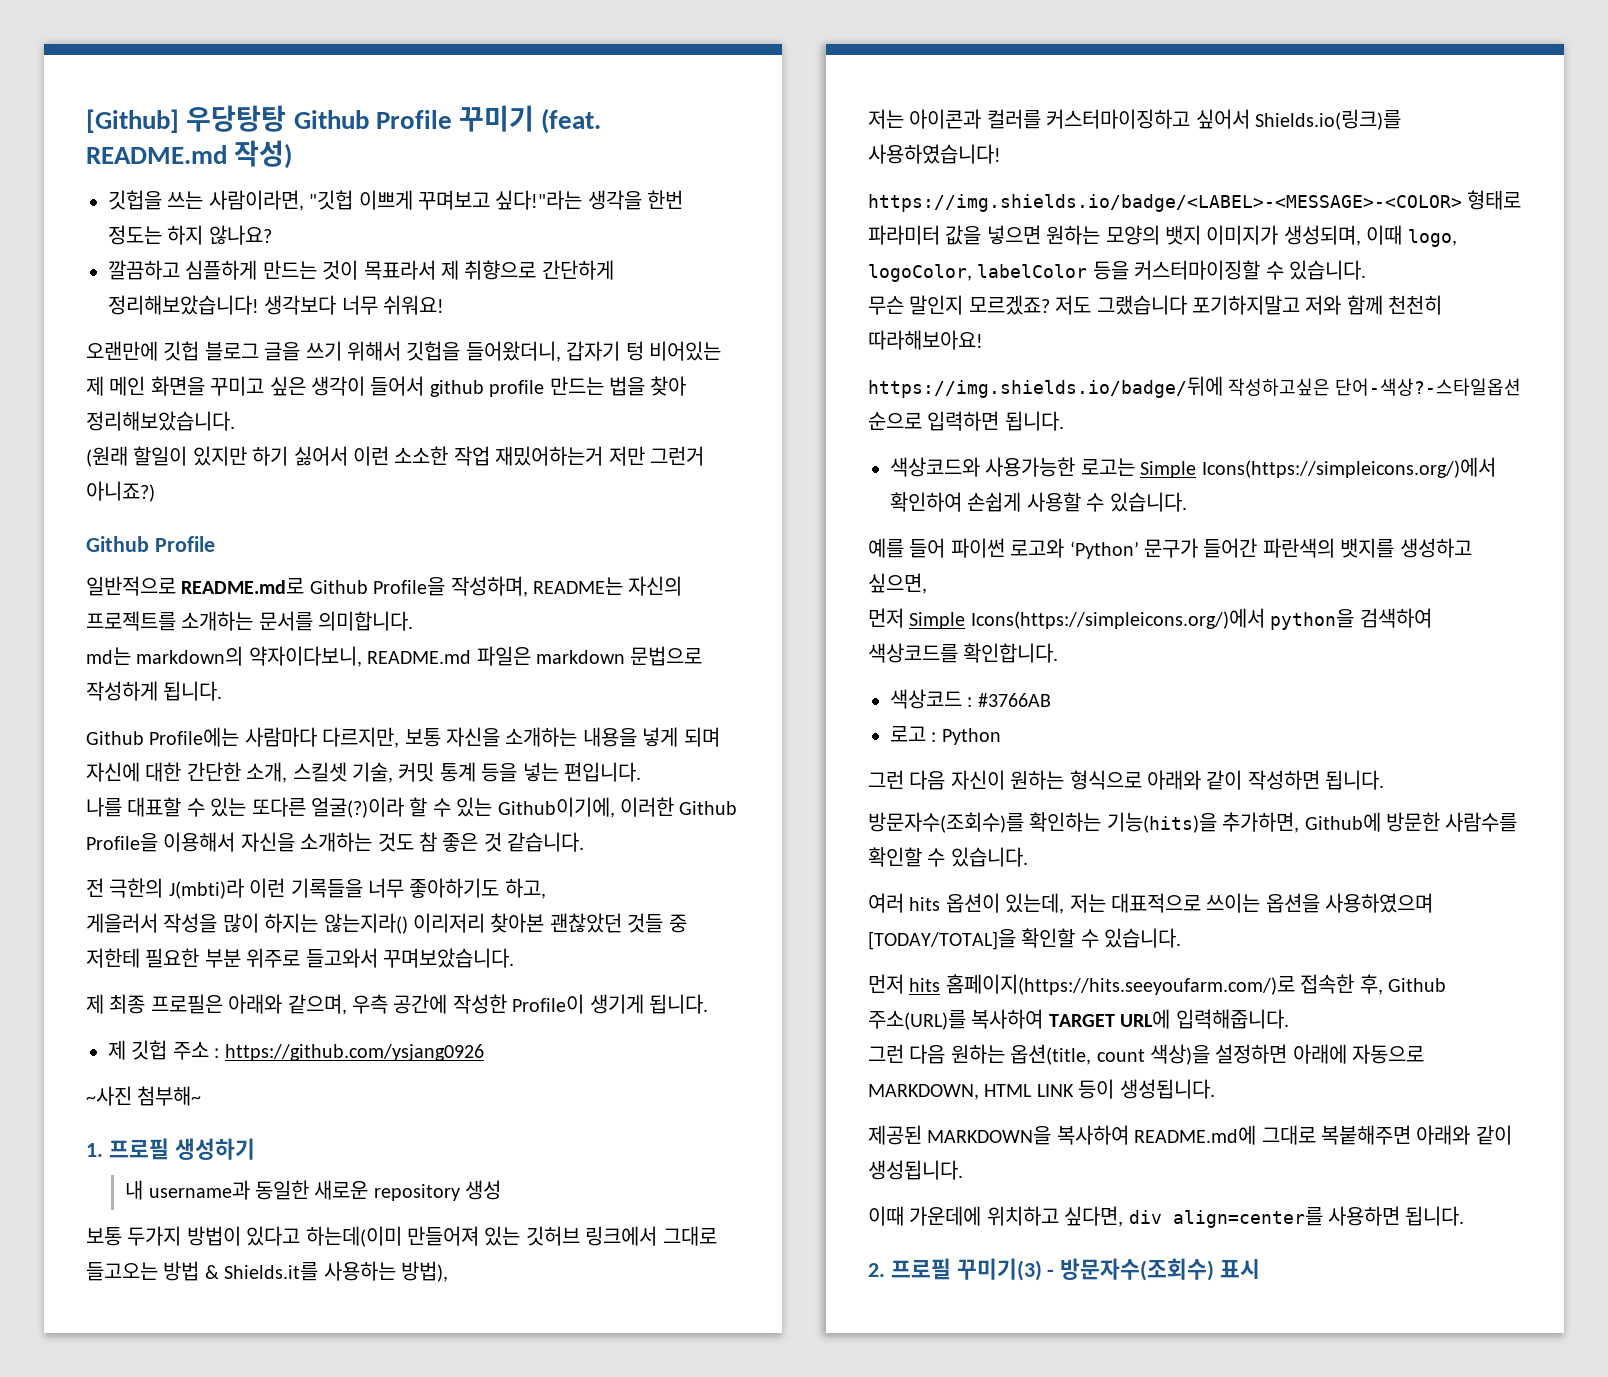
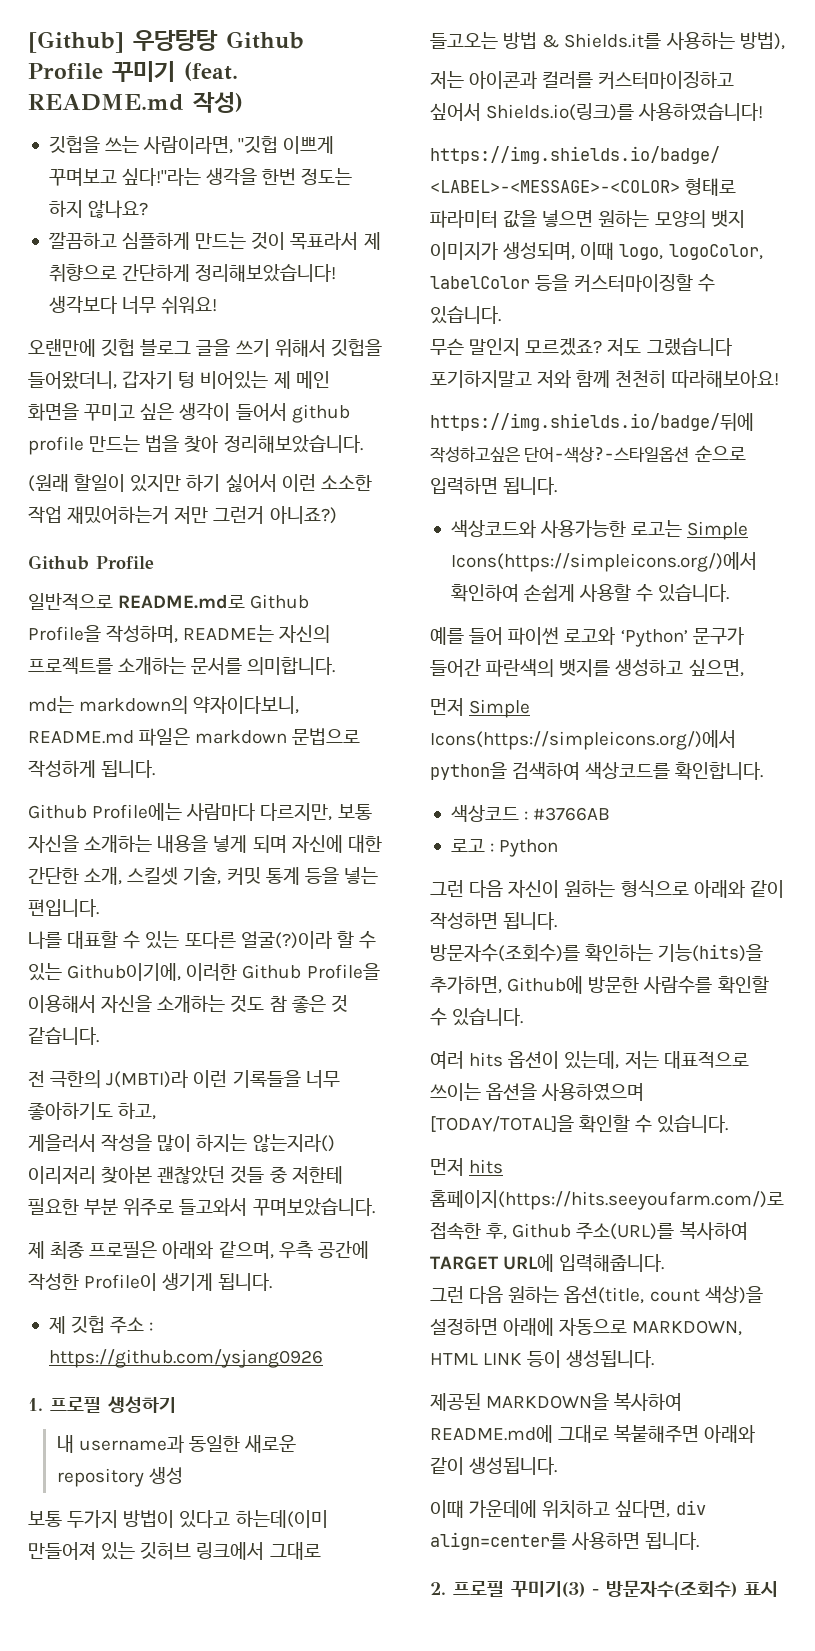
- 전 극한의 J(mbti)라 이런 기록들을 너무 좋아하기도 하고,
+ 전 극한의 J(MBTI)라 이런 기록들을 너무 좋아하기도 하고,
- ~사진 첨부해~

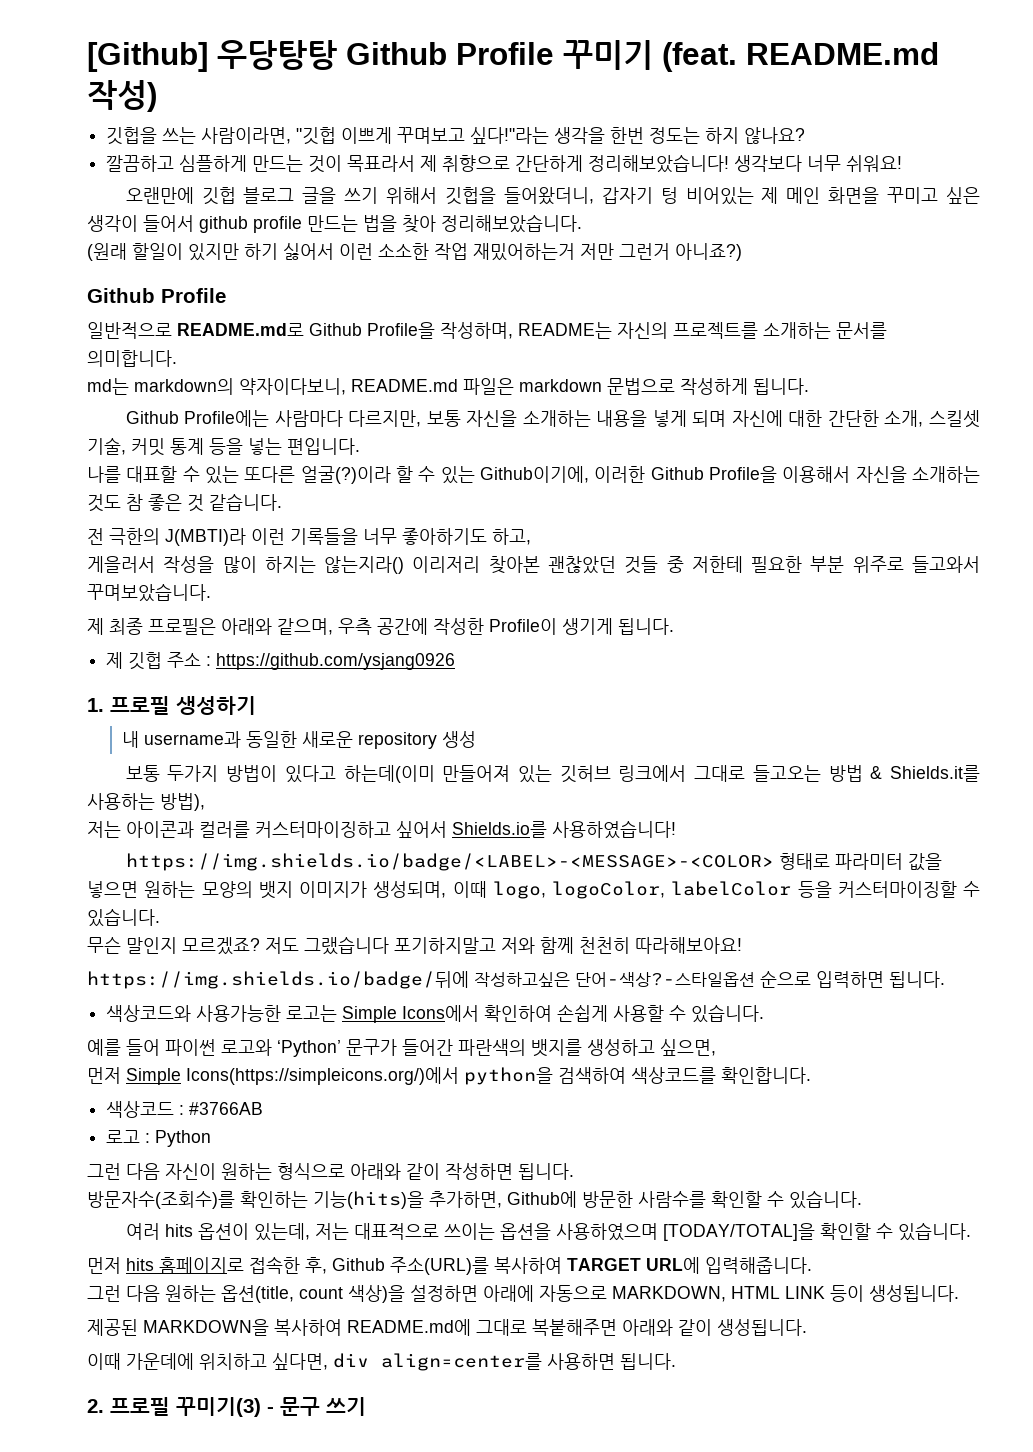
- 저는 아이콘과 컬러를 커스터마이징하고 싶어서 Shields.io(링크)를 사용하였습니다!
+ 저는 아이콘과 컬러를 커스터마이징하고 싶어서 Shields.io를 사용하였습니다!
- 색상코드와 사용가능한 로고는 Simple Icons(https://simpleicons.org/)에서 확인하여 손쉽게 사용할 수 있습니다.
+ 색상코드와 사용가능한 로고는 Simple Icons에서 확인하여 손쉽게 사용할 수 있습니다.
- 먼저 hits 홈페이지(https://hits.seeyoufarm.com/)로 접속한 후, Github 주소(URL)를 복사하여 TARGET URL에 입력해줍니다.
+ 먼저 hits 홈페이지로 접속한 후, Github 주소(URL)를 복사하여 TARGET URL에 입력해줍니다.
- 2. 프로필 꾸미기(3) - 방문자수(조회수) 표시
+ 2. 프로필 꾸미기(3) - 문구 쓰기

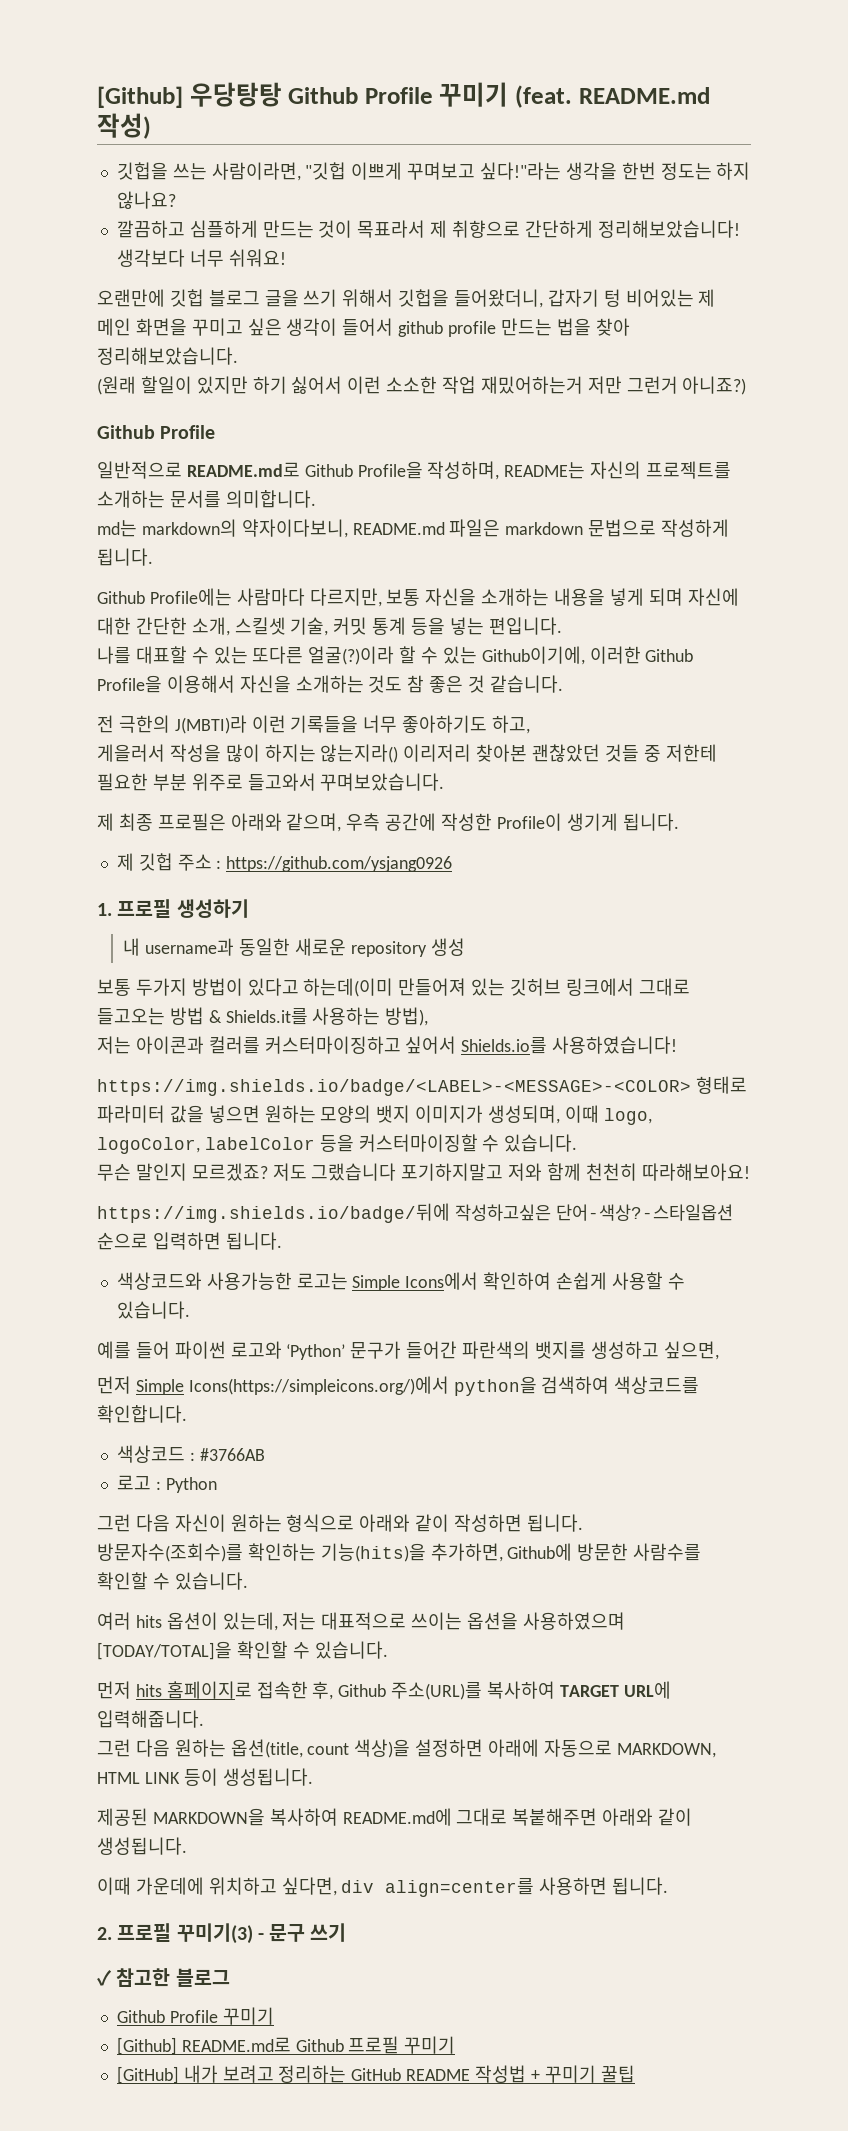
+ ✓ 참고한 블로그
+ Github Profile 꾸미기
+ [Github] README.md로 Github 프로필 꾸미기
+ [GitHub] 내가 보려고 정리하는 GitHub README 작성법 + 꾸미기 꿀팁

